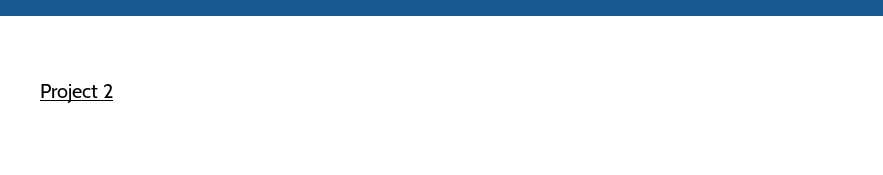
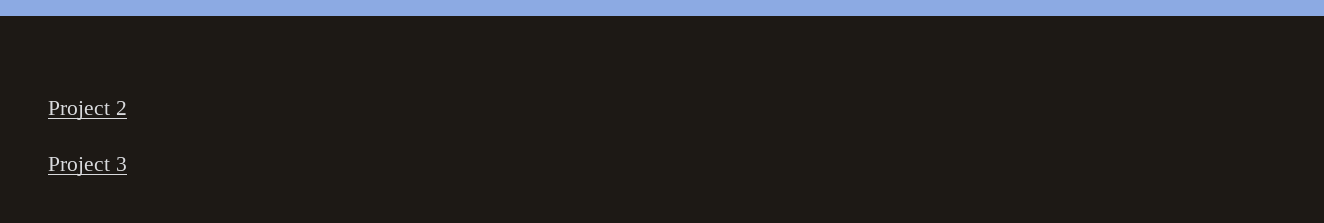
+ Project 3

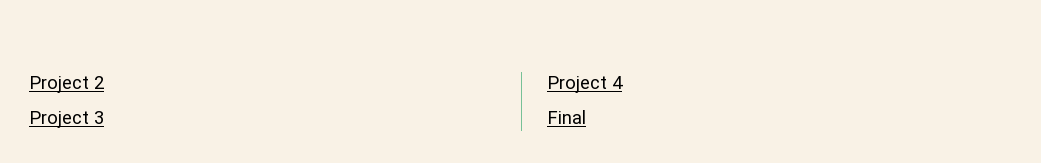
+ Project 4
+ Final

